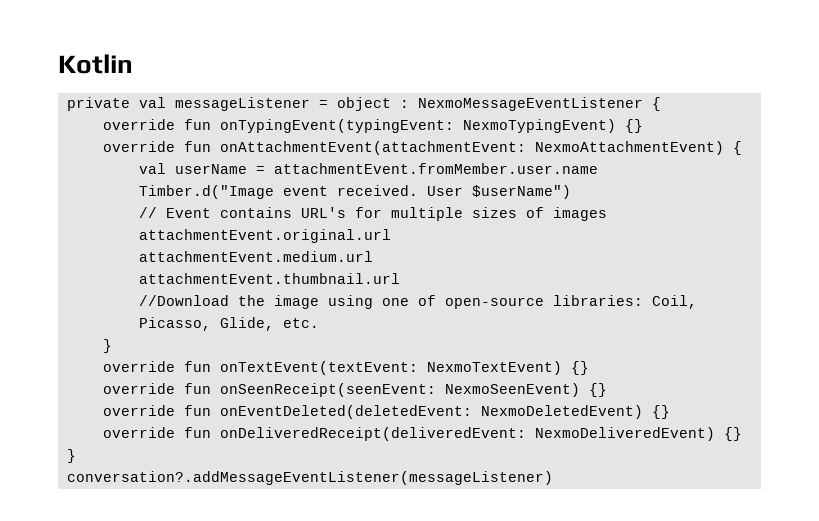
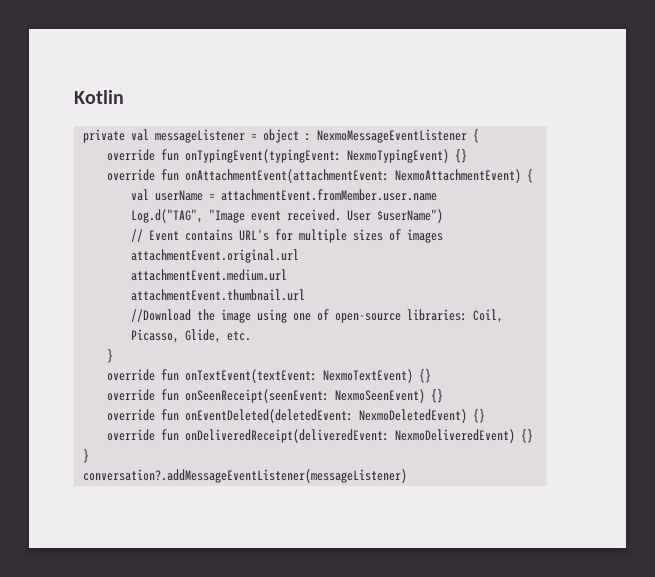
- Timber.d("Image event received.
+ Log.d("TAG", "Image event received.

